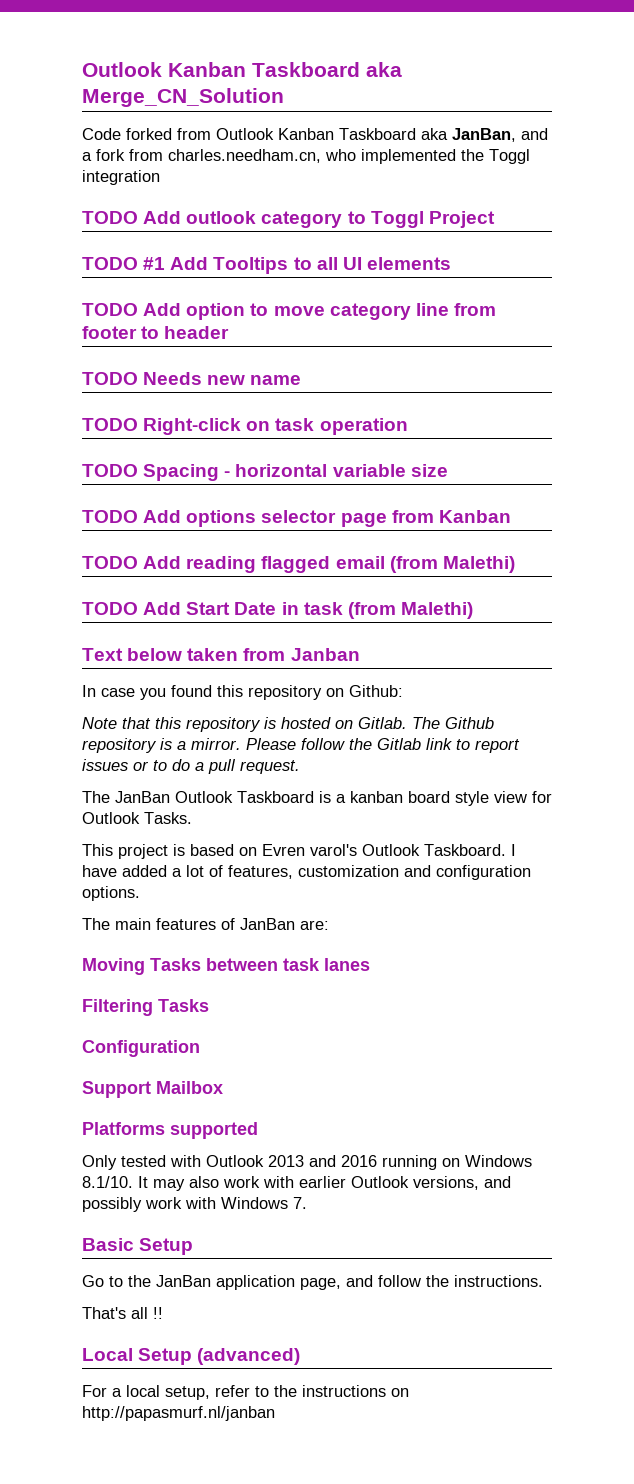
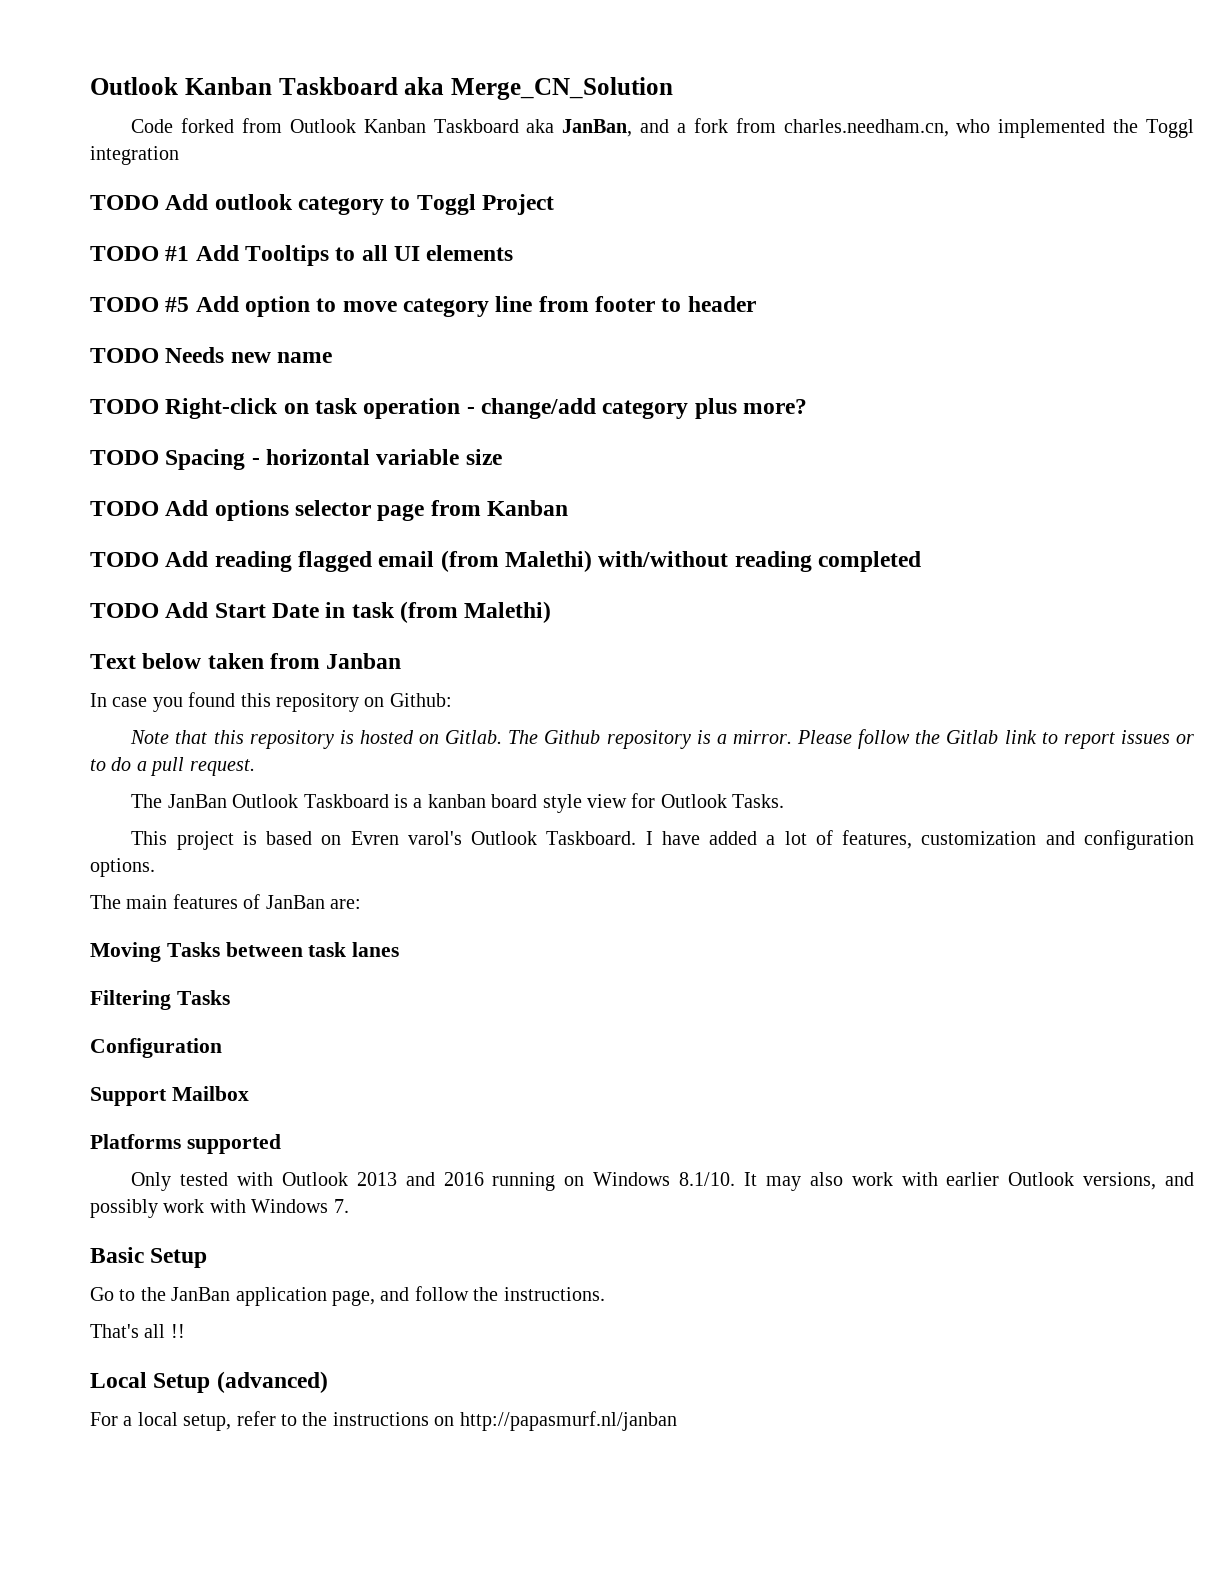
- TODO Add option to move category line from footer to header
+ TODO #5 Add option to move category line from footer to header
- TODO Right-click on task operation
+ TODO Right-click on task operation - change/add category plus more?
- TODO Add reading flagged email (from Malethi)
+ TODO Add reading flagged email (from Malethi) with/without reading completed

